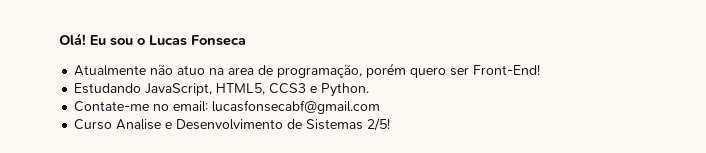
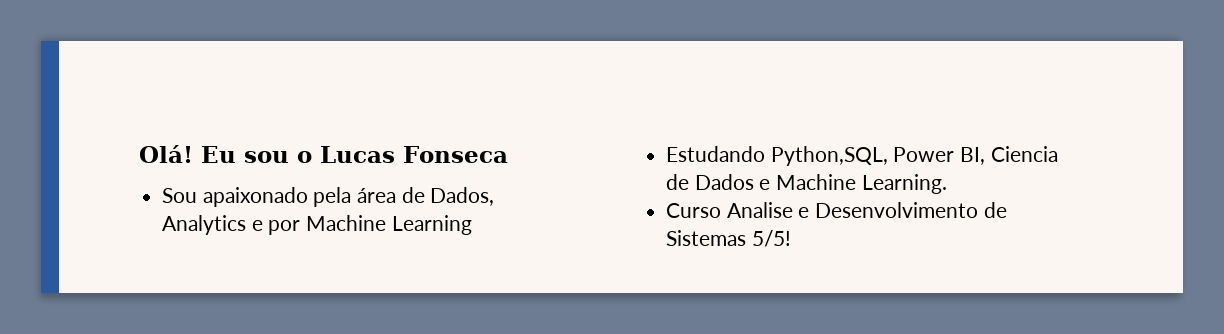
- Atualmente não atuo na area de programação, porém quero ser Front-End!
- Estudando JavaScript, HTML5, CCS3 e Python.
- Contate-me no email: lucasfonsecabf@gmail.com
+ Sou apaixonado pela área de Dados, Analytics e por Machine Learning
+ Estudando Python,SQL, Power BI, Ciencia de Dados e Machine Learning.
- Curso Analise e Desenvolvimento de Sistemas 2/5!
+ Curso Analise e Desenvolvimento de Sistemas 5/5!

